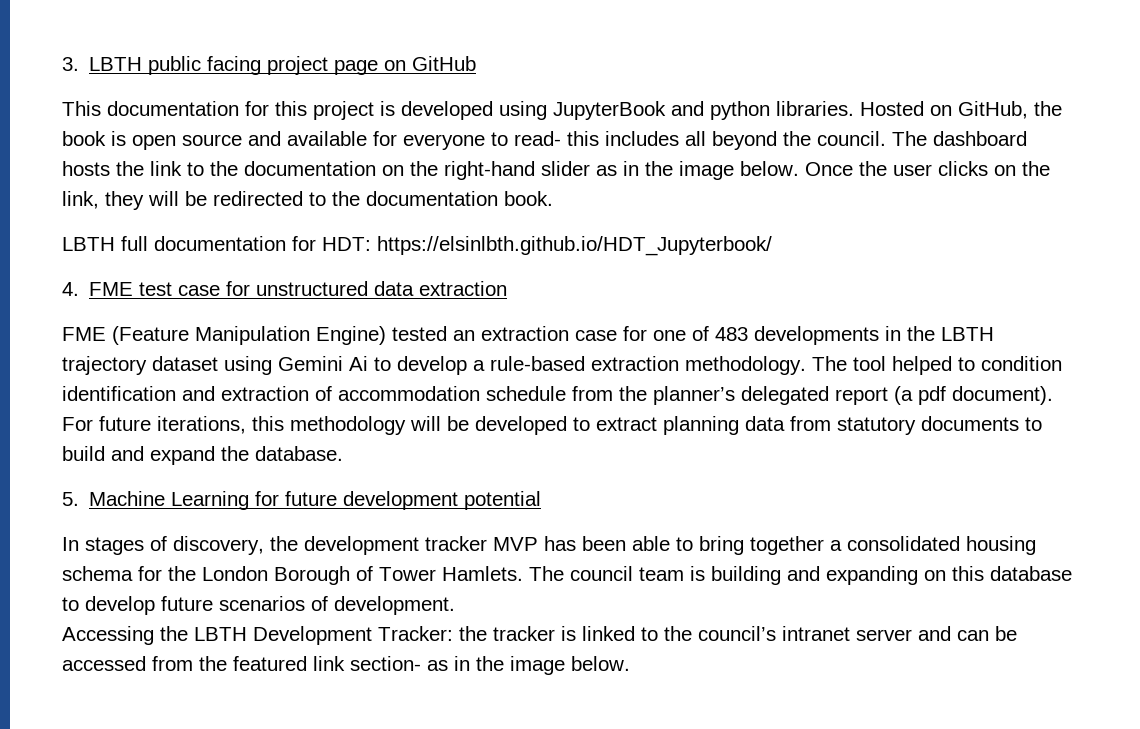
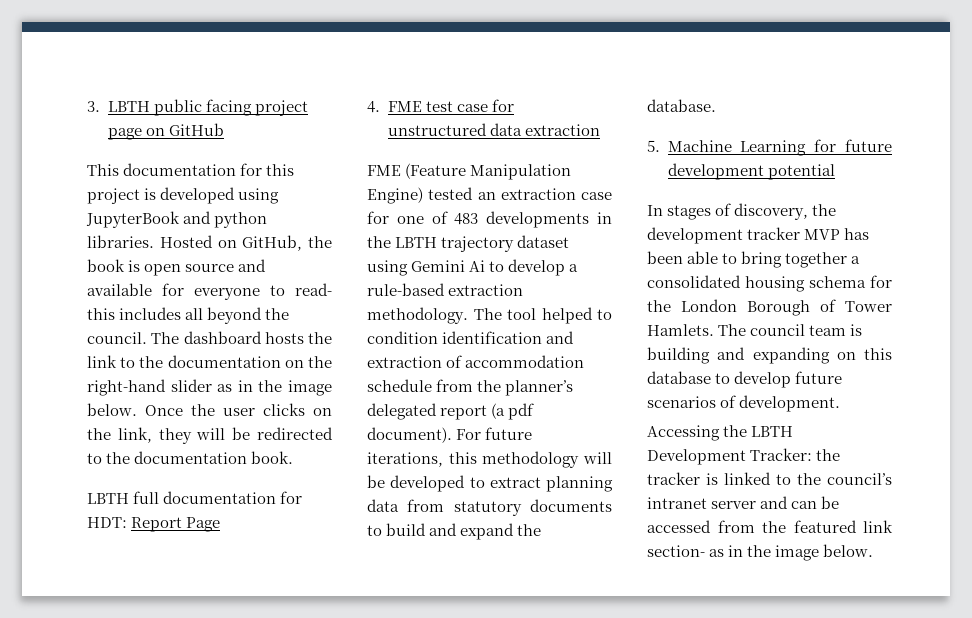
- LBTH full documentation for HDT: https://elsinlbth.github.io/HDT_Jupyterbook/
+ LBTH full documentation for HDT: Report Page

